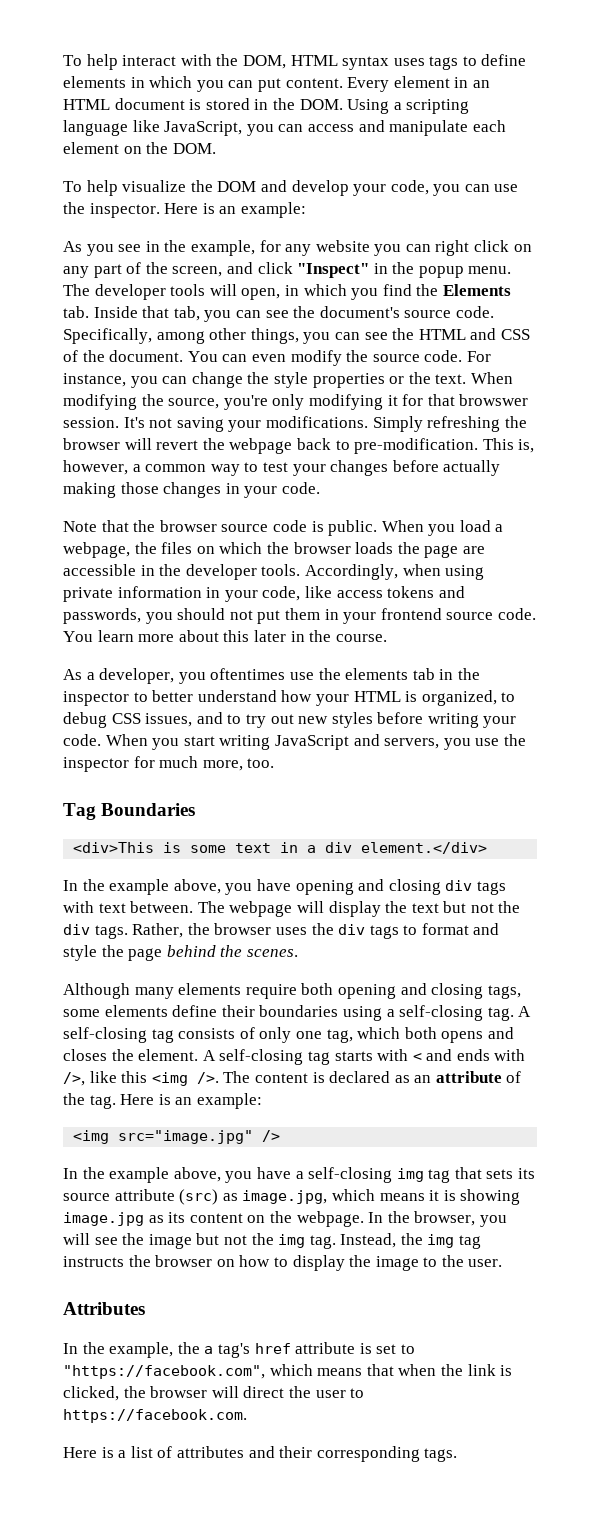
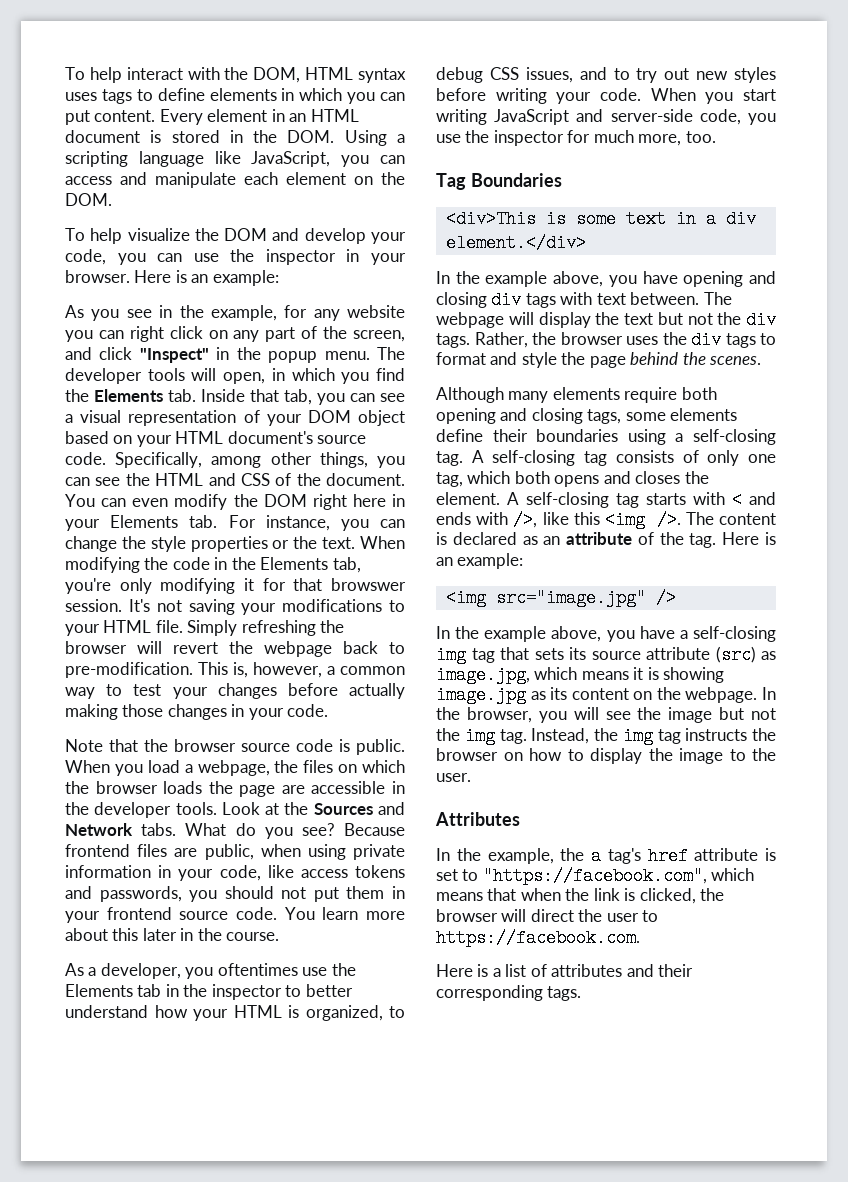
- To help visualize the DOM and develop your code, you can use the inspector.
+ To help visualize the DOM and develop your code, you can use the inspector in your browser.
- The developer tools will open, in which you find the Elements tab. Inside that tab, you can see the document's source code.
+ The developer tools will open, in which you find the Elements tab. Inside that tab, you can see a visual representation of your DOM object based on your HTML document's source code.
- You can even modify the source code. For instance, you can change the style properties or the text.
+ You can even modify the DOM right here in your Elements tab. For instance, you can change the style properties or the text.
- When modifying the source, you're only modifying it for that browswer session.
+ When modifying the code in the Elements tab, you're only modifying it for that browswer session.
- It's not saving your modifications.
+ It's not saving your modifications to your HTML file.
- Accordingly, when using private information in your code, like access tokens and passwords, you should not put them in your frontend source code.
+ Look at the Sources and Network tabs. What do you see? Because frontend files are public, when using private information in your code, like access tokens and passwords, you should not put them in your frontend source code.
- As a developer, you oftentimes use the elements tab in the inspector to better understand how your HTML is organized, to debug CSS issues, and to try out new styles before writing your code.
+ As a developer, you oftentimes use the Elements tab in the inspector to better understand how your HTML is organized, to debug CSS issues, and to try out new styles before writing your code.
- When you start writing JavaScript and servers, you use the inspector for much more, too.
+ When you start writing JavaScript and server-side code, you use the inspector for much more, too.

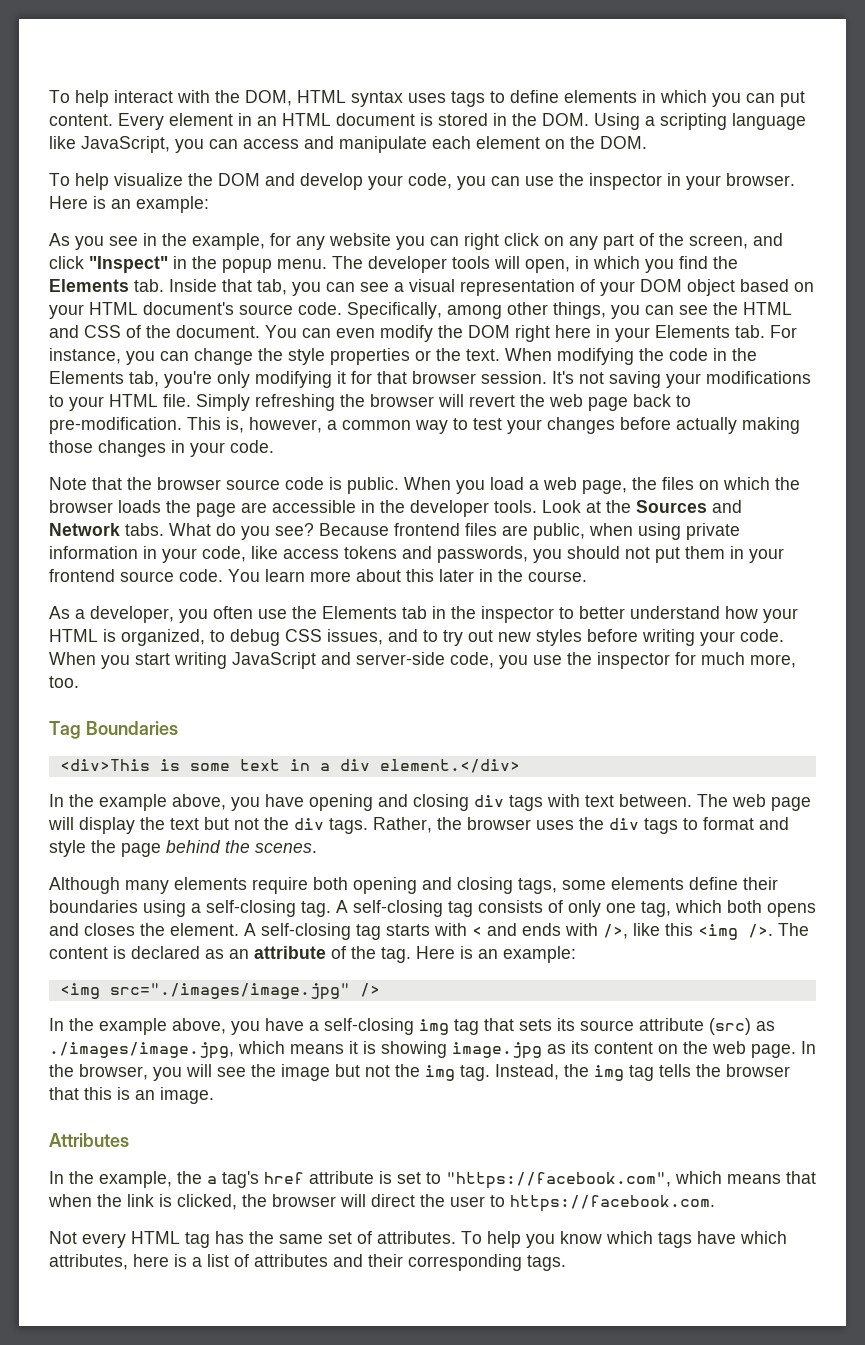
- When modifying the code in the Elements tab, you're only modifying it for that browswer session.
+ When modifying the code in the Elements tab, you're only modifying it for that browser session.
- Simply refreshing the browser will revert the webpage back to pre-modification.
+ Simply refreshing the browser will revert the web page back to pre-modification.
- When you load a webpage, the files on which the browser loads the page are accessible in the developer tools.
+ When you load a web page, the files on which the browser loads the page are accessible in the developer tools.
- As a developer, you oftentimes use the Elements tab in the inspector to better understand how your HTML is organized, to debug CSS issues, and to try out new styles before writing your code.
+ As a developer, you often use the Elements tab in the inspector to better understand how your HTML is organized, to debug CSS issues, and to try out new styles before writing your code.
- The webpage will display the text but not the div tags.
+ The web page will display the text but not the div tags.
- <img src="image.jpg" />
+ <img src="./images/image.jpg" />
- In the example above, you have a self-closing img tag that sets its source attribute (src) as image.jpg, which means it is showing image.jpg as its content on the webpage.
+ In the example above, you have a self-closing img tag that sets its source attribute (src) as ./images/image.jpg, which means it is showing image.jpg as its content on the web page.
- Instead, the img tag instructs the browser on how to display the image to the user.
+ Instead, the img tag tells the browser that this is an image.
- Here is a list of attributes and their corresponding tags.
+ Not every HTML tag has the same set of attributes. To help you know which tags have which attributes, here is a list of attributes and their corresponding tags.

